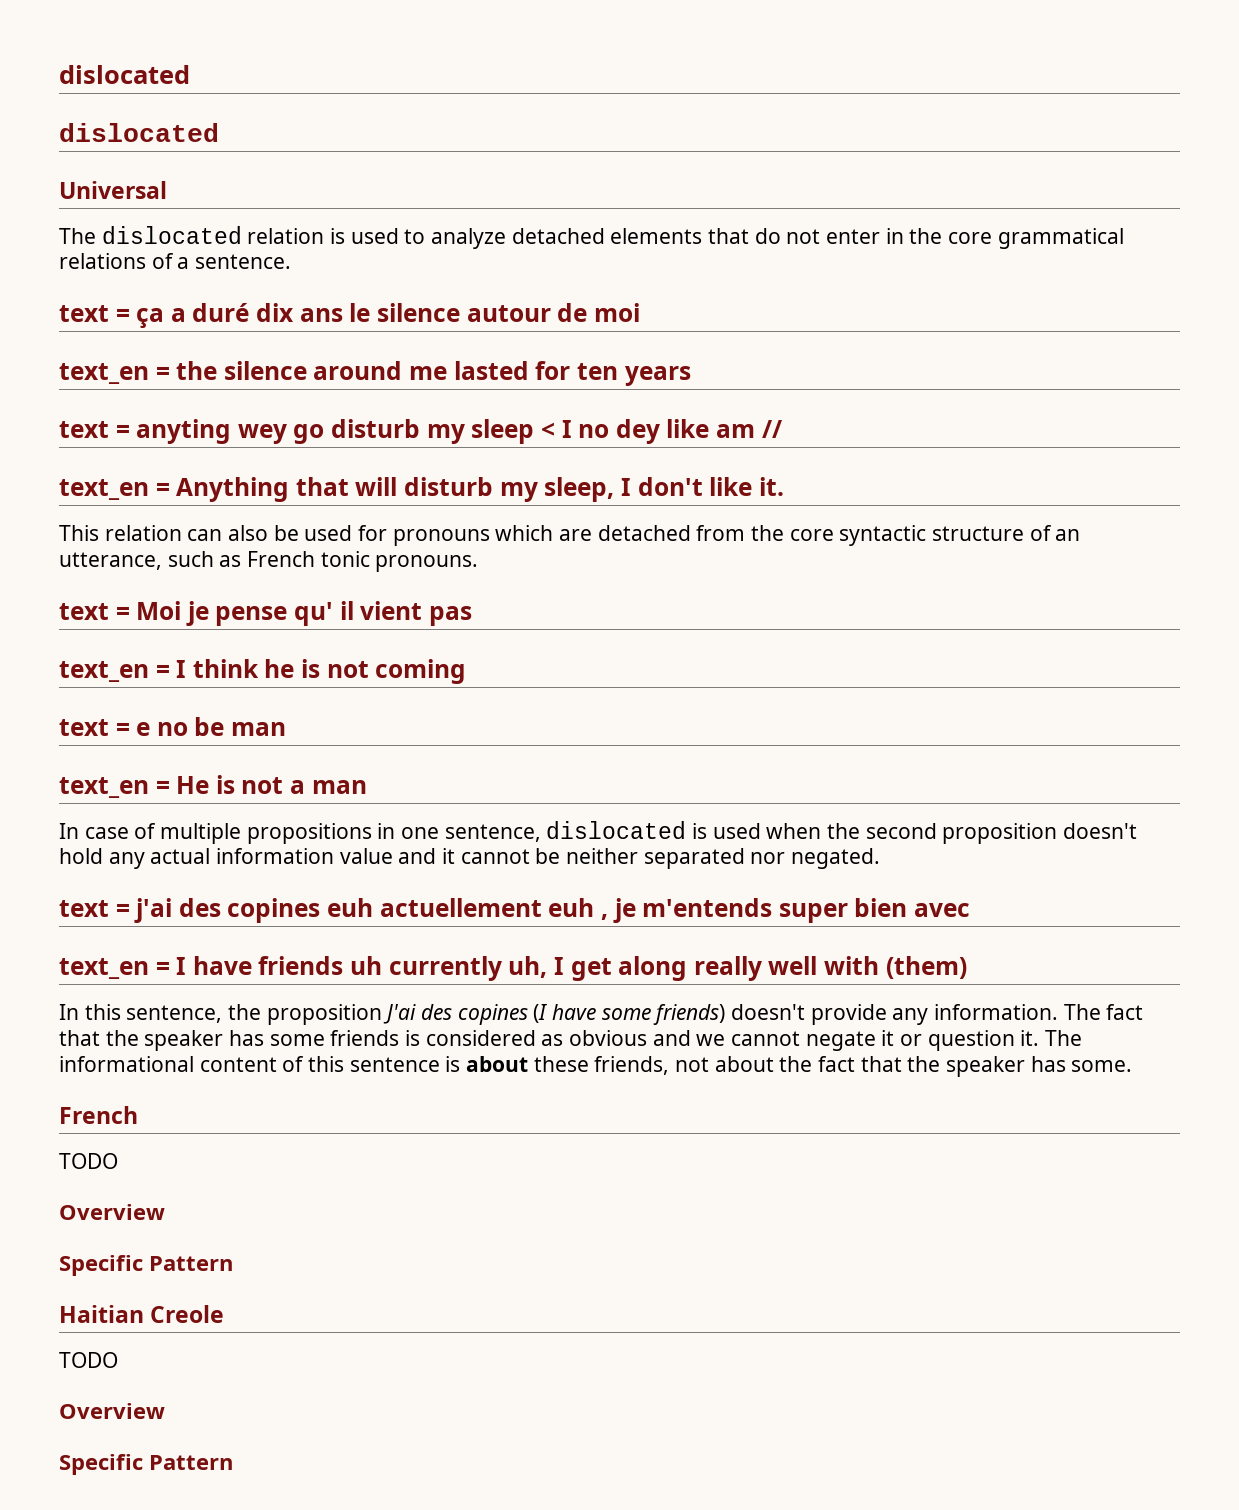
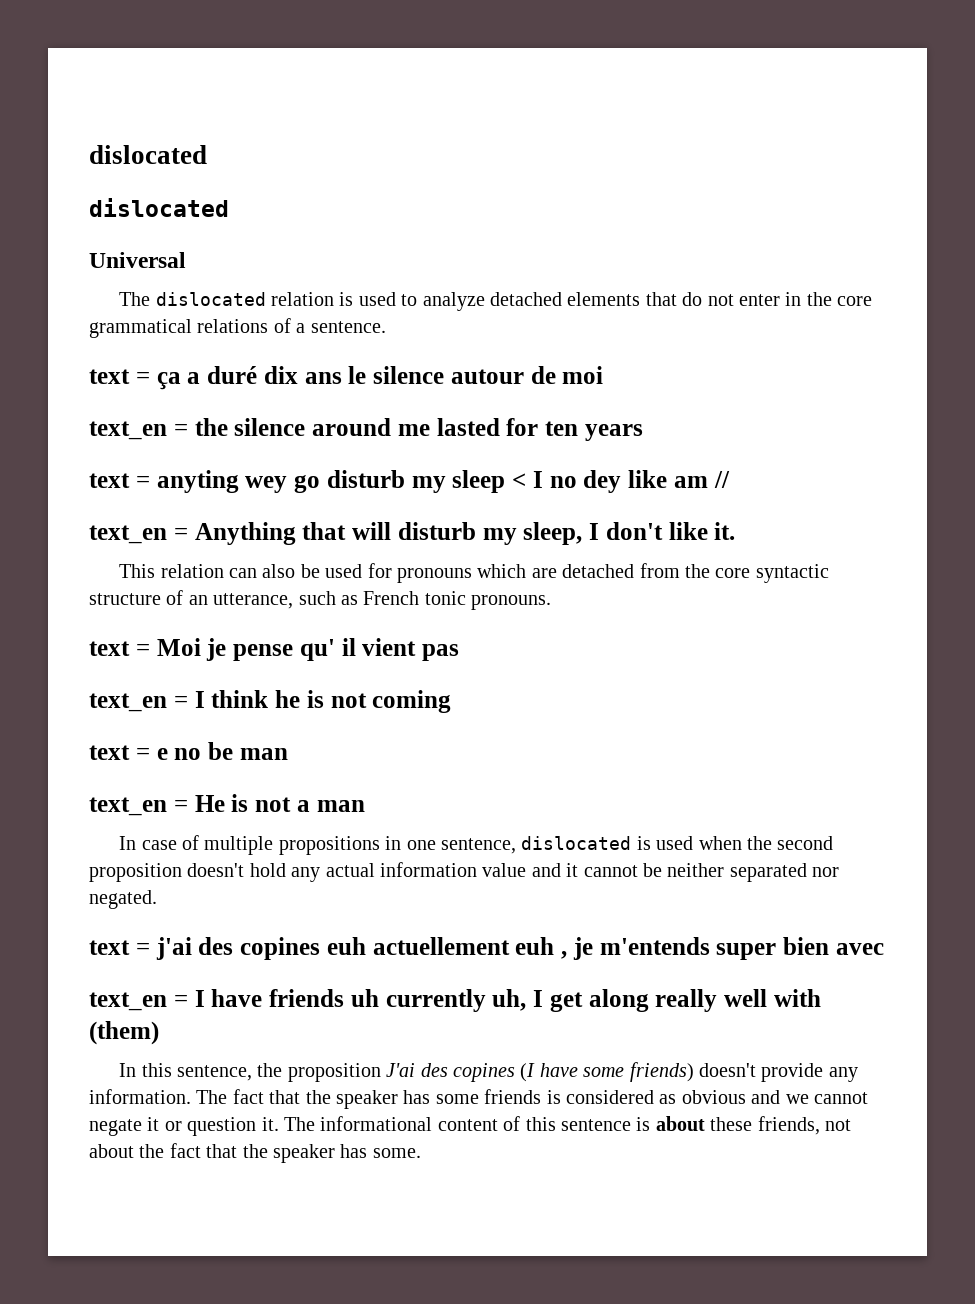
  The informational content of this sentence is about these friends, not about the fact that the speaker has some.
- French
- TODO
- Overview
- Specific Pattern
- Haitian Creole
- TODO
- Overview
- Specific Pattern

